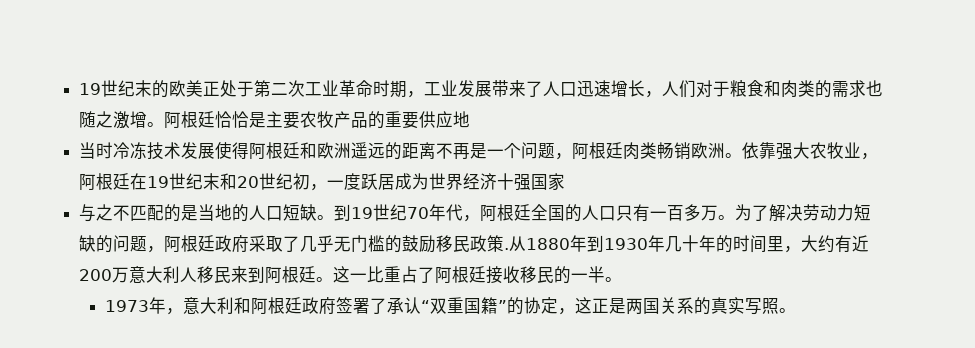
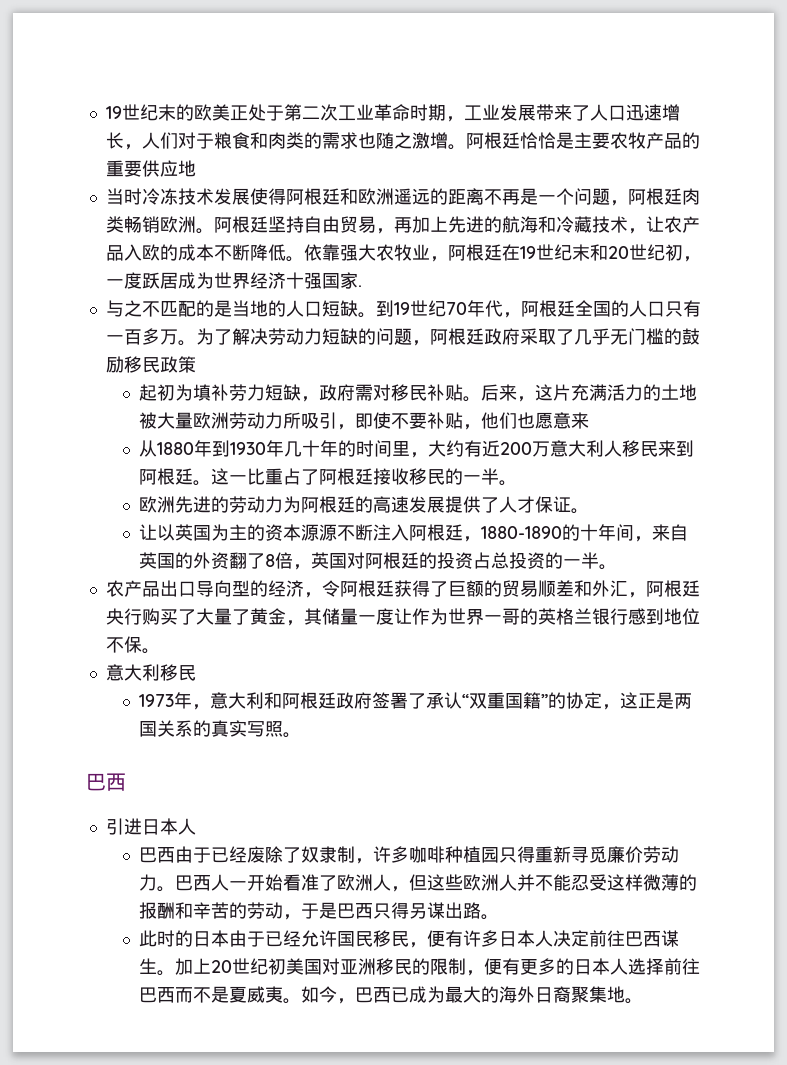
+ 阿根廷坚持自由贸易，再加上先进的航海和冷藏技术，让农产品入欧的成本不断降低。
- 依靠强大农牧业，阿根廷在19世纪末和20世纪初，一度跃居成为世界经济十强国家
+ 依靠强大农牧业，阿根廷在19世纪末和20世纪初，一度跃居成为世界经济十强国家.
- 为了解决劳动力短缺的问题，阿根廷政府采取了几乎无门槛的鼓励移民政策.从1880年到1930年几十年的时间里，大约有近200万意大利人移民来到阿根廷。
+ 为了解决劳动力短缺的问题，阿根廷政府采取了几乎无门槛的鼓励移民政策
+ 起初为填补劳力短缺，政府需对移民补贴。后来，这片充满活力的土地被大量欧洲劳动力所吸引，即使不要补贴，他们也愿意来
+ 从1880年到1930年几十年的时间里，大约有近200万意大利人移民来到阿根廷。
+ 欧洲先进的劳动力为阿根廷的高速发展提供了人才保证。
+ 让以英国为主的资本源源不断注入阿根廷，1880-1890的十年间，来自英国的外资翻了8倍，英国对阿根廷的投资占总投资的一半。
+ 农产品出口导向型的经济，令阿根廷获得了巨额的贸易顺差和外汇，阿根廷央行购买了大量了黄金，其储量一度让作为世界一哥的英格兰银行感到地位不保。
+ 意大利移民
  1973年，意大利和阿根廷政府签署了承认“双重国籍”的协定，这正是两国关系的真实写照。
+ 巴西
+ 引进日本人
+ 巴西由于已经废除了奴隶制，许多咖啡种植园只得重新寻觅廉价劳动力。巴西人一开始看准了欧洲人，但这些欧洲人并不能忍受这样微薄的报酬和辛苦的劳动，于是巴西只得另谋出路。
+ 此时的日本由于已经允许国民移民，便有许多日本人决定前往巴西谋生。加上20世纪初美国对亚洲移民的限制，便有更多的日本人选择前往巴西而不是夏威夷。如今，巴西已成为最大的海外日裔聚集地。

